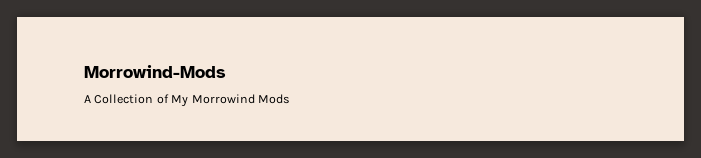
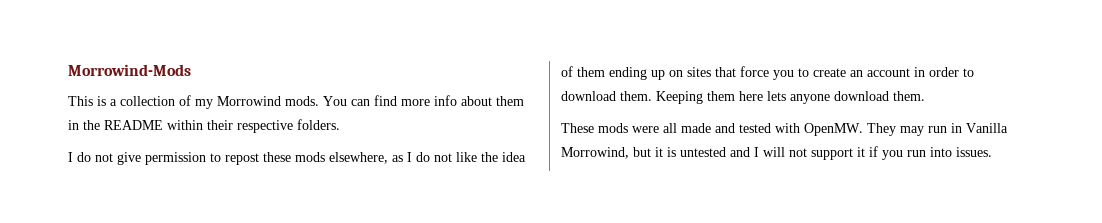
- A Collection of My Morrowind Mods
+ This is a collection of my Morrowind mods. You can find more info about them in the README within their respective folders.
+ I do not give permission to repost these mods elsewhere, as I do not like the idea of them ending up on sites that force you to create an account in order to download them. Keeping them here lets anyone download them.
+ These mods were all made and tested with OpenMW. They may run in Vanilla Morrowind, but it is untested and I will not support it if you run into issues.

